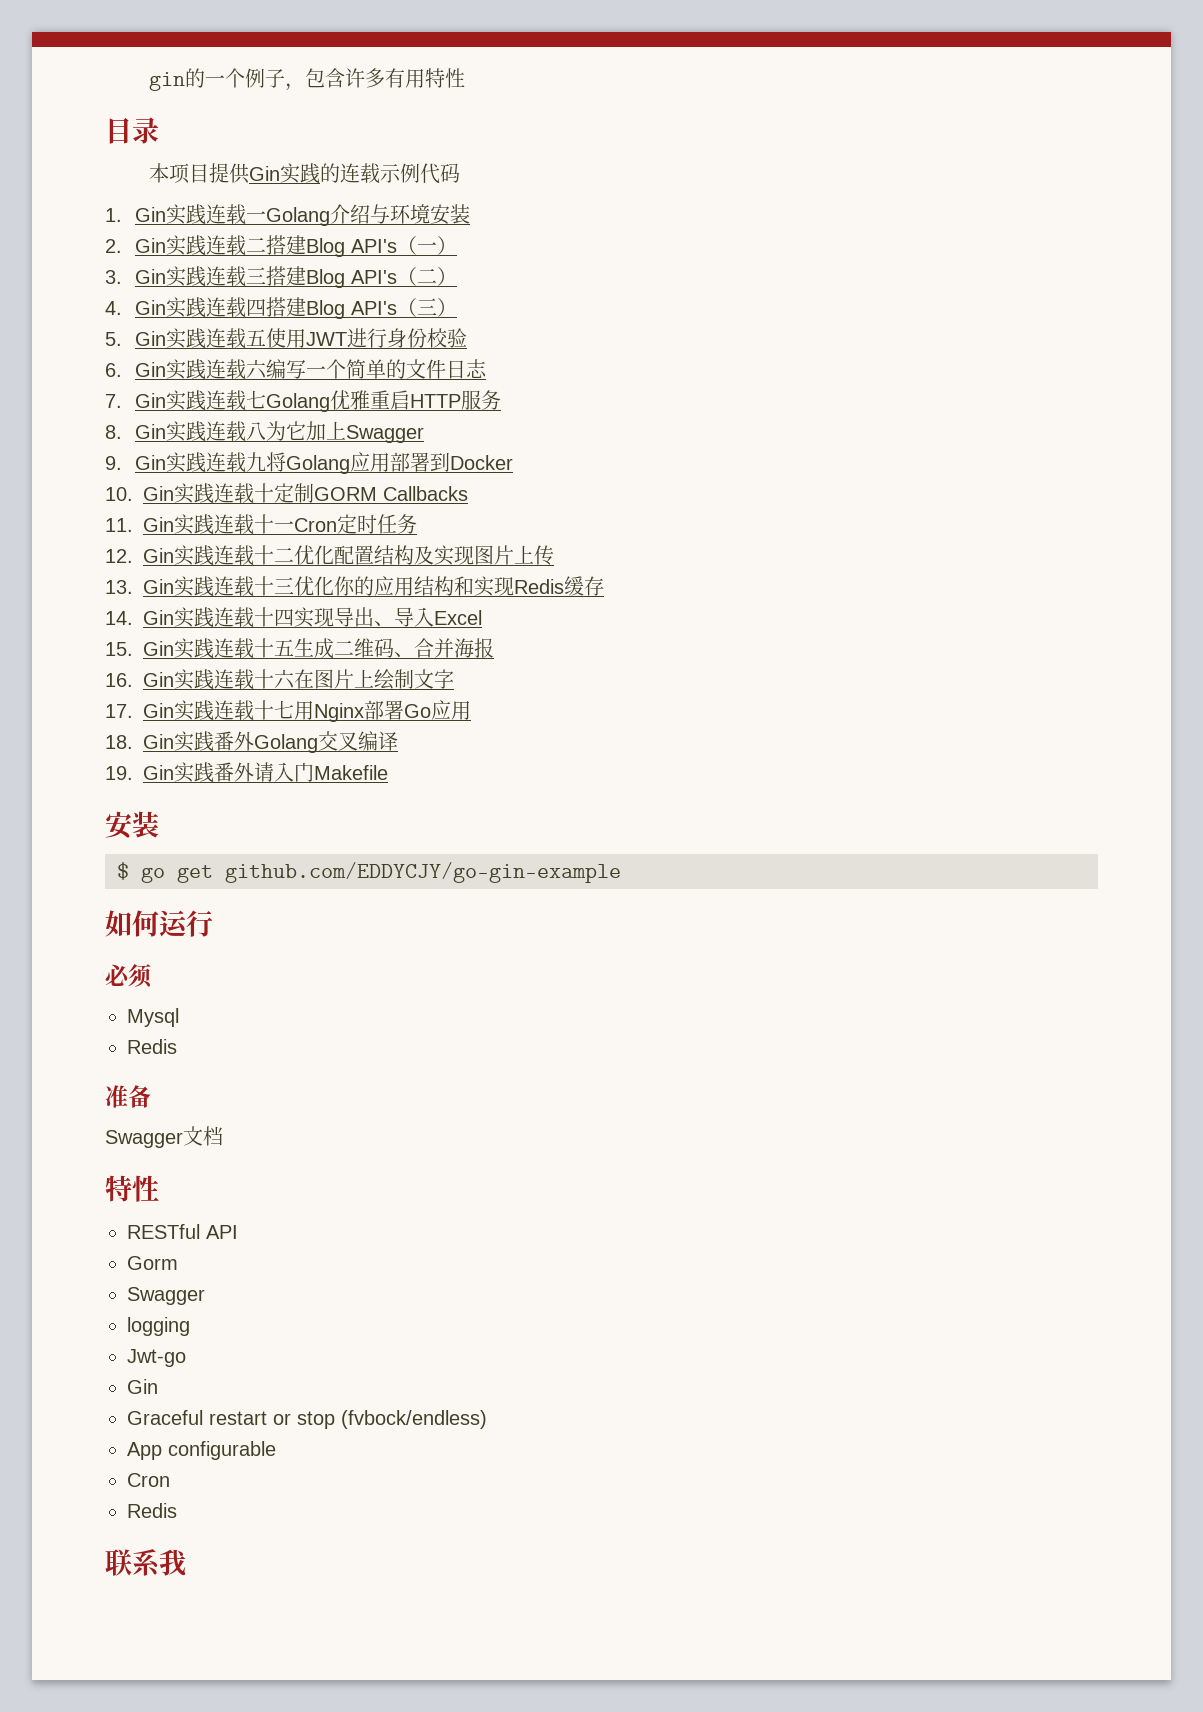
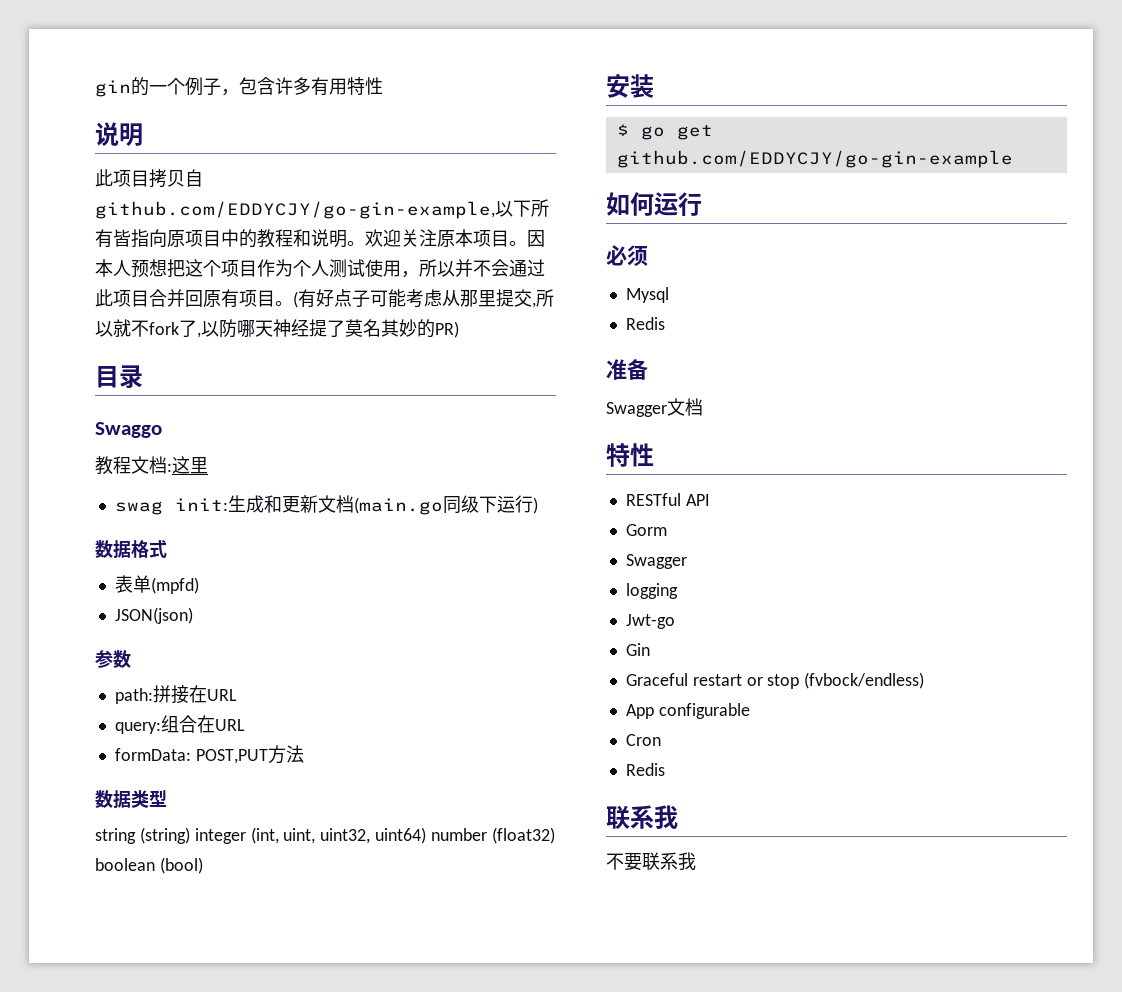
  gin的一个例子，包含许多有用特性
+ 说明
+ 此项目拷贝自github.com/EDDYCJY/go-gin-example,以下所有皆指向原项目中的教程和说明。欢迎关注原本项目。因本人预想把这个项目作为个人测试使用，所以并不会通过此项目合并回原有项目。(有好点子可能考虑从那里提交,所以就不fork了,以防哪天神经提了莫名其妙的PR)
  目录
- 本项目提供Gin实践的连载示例代码
- 1. Gin实践连载一Golang介绍与环境安装
- 2. Gin实践连载二搭建Blog API's（一）
- 3. Gin实践连载三搭建Blog API's（二）
- 4. Gin实践连载四搭建Blog API's（三）
- 5. Gin实践连载五使用JWT进行身份校验
- 6. Gin实践连载六编写一个简单的文件日志
- 7. Gin实践连载七Golang优雅重启HTTP服务
- 8. Gin实践连载八为它加上Swagger
- 9. Gin实践连载九将Golang应用部署到Docker
- 10. Gin实践连载十定制GORM Callbacks
- 11. Gin实践连载十一Cron定时任务
- 12. Gin实践连载十二优化配置结构及实现图片上传
- 13. Gin实践连载十三优化你的应用结构和实现Redis缓存
- 14. Gin实践连载十四实现导出、导入Excel
- 15. Gin实践连载十五生成二维码、合并海报
- 16. Gin实践连载十六在图片上绘制文字
- 17. Gin实践连载十七用Nginx部署Go应用
- 18. Gin实践番外Golang交叉编译
- 19. Gin实践番外请入门Makefile
+ Swaggo
+ 教程文档:这里
+ swag init:生成和更新文档(main.go同级下运行)
+ 数据格式
+ 表单(mpfd)
+ JSON(json)
+ 参数
+ path:拼接在URL
+ query:组合在URL
+ formData: POST,PUT方法
+ 数据类型
+ string (string) integer (int, uint, uint32, uint64) number (float32) boolean (bool)
+ 不要联系我

